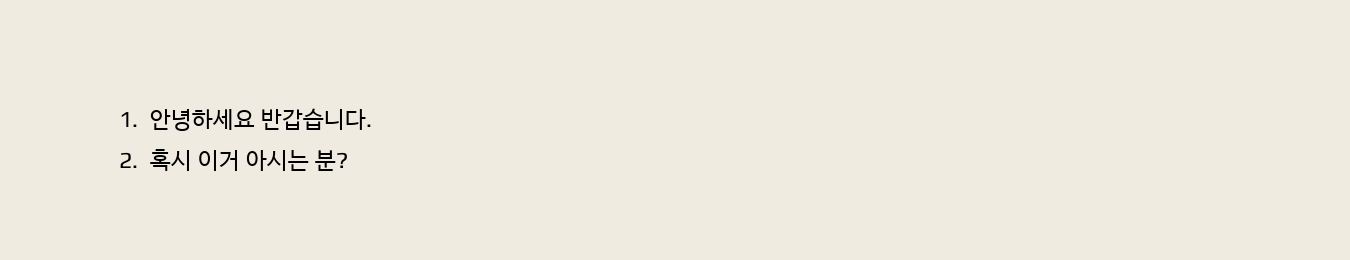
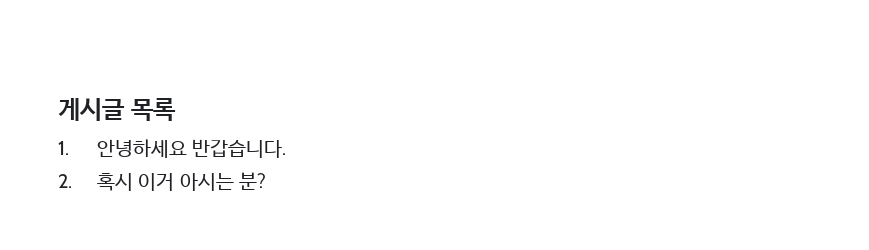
+ 게시글 목록

